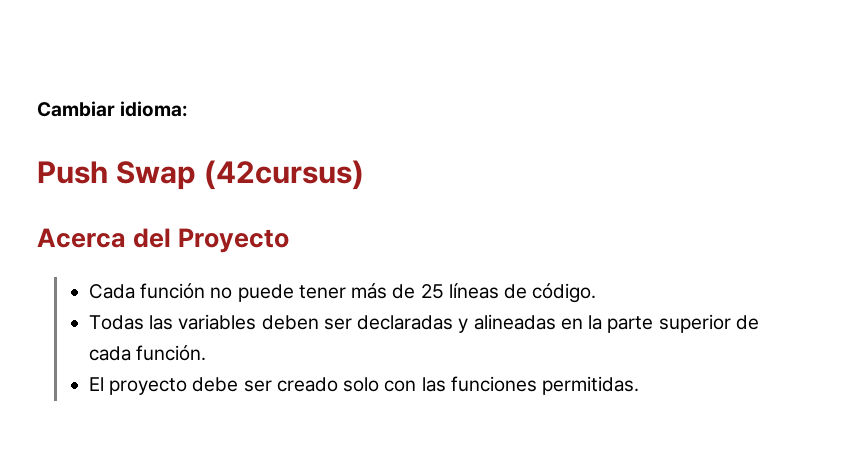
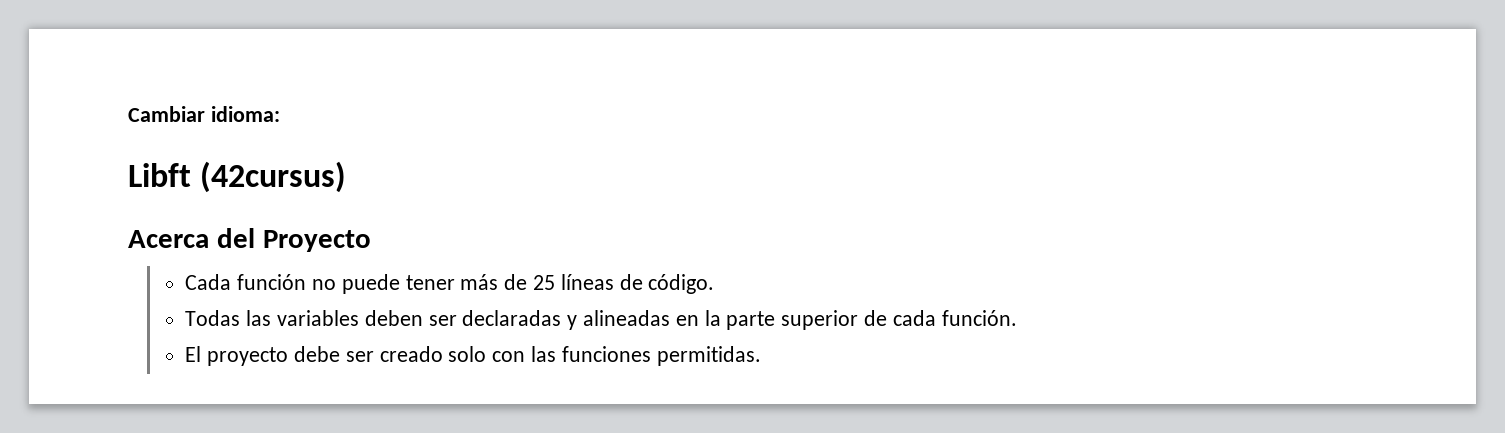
- Push Swap (42cursus)
+ Libft (42cursus)

